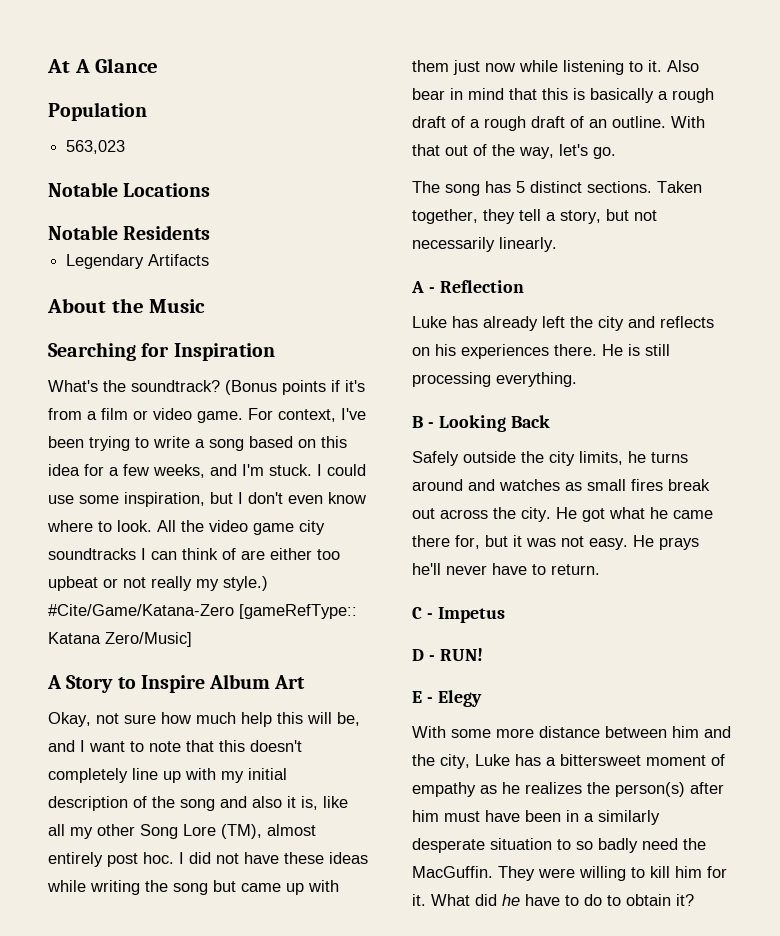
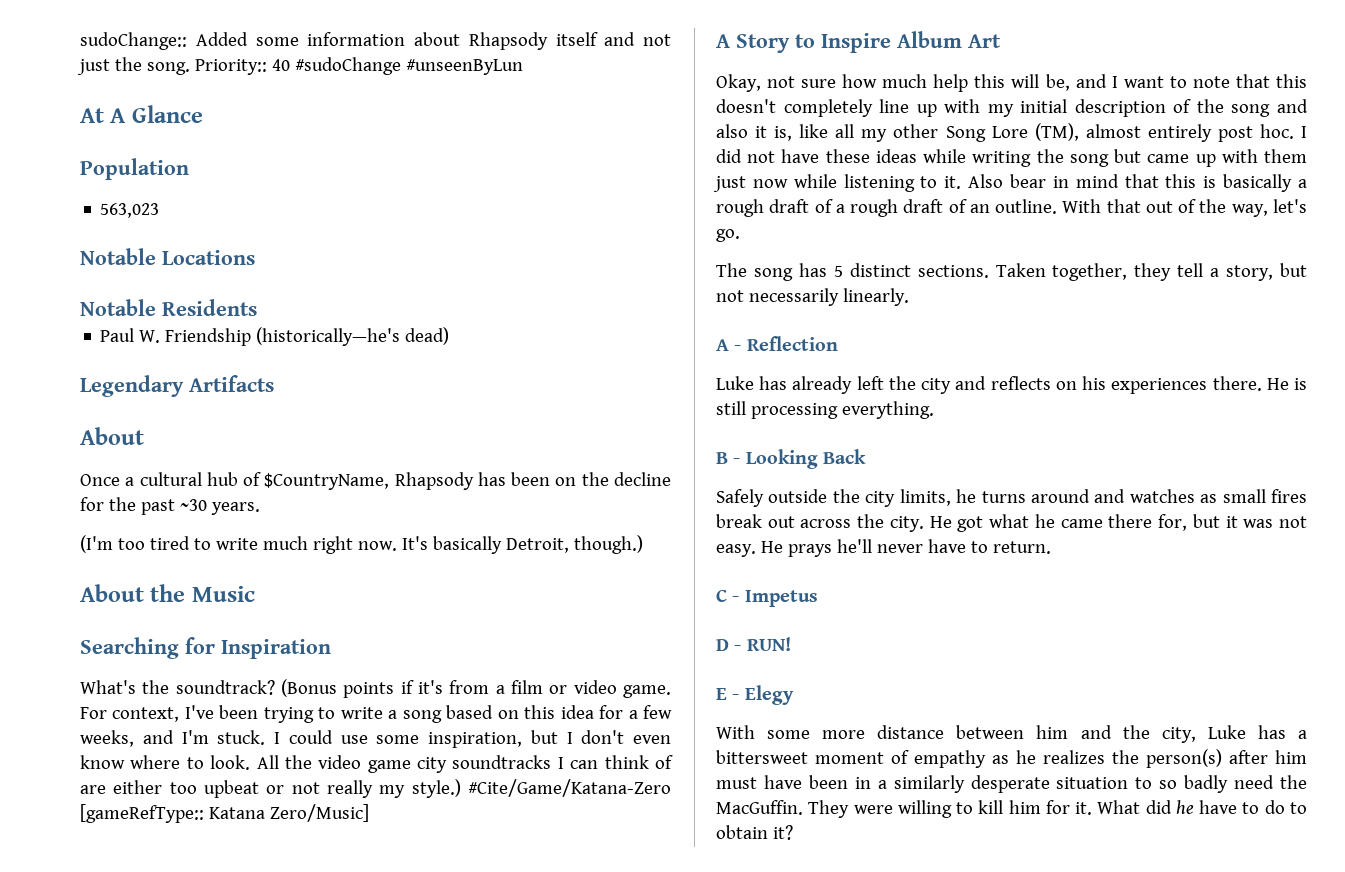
+ sudoChange:: Added some information about Rhapsody itself and not just the song. Priority:: 40 #sudoChange #unseenByLun
+ Paul W. Friendship (historically—he's dead)
  Legendary Artifacts
+ About
+ Once a cultural hub of $CountryName, Rhapsody has been on the decline for the past ~30 years.
+ (I'm too tired to write much right now. It's basically Detroit, though.)

